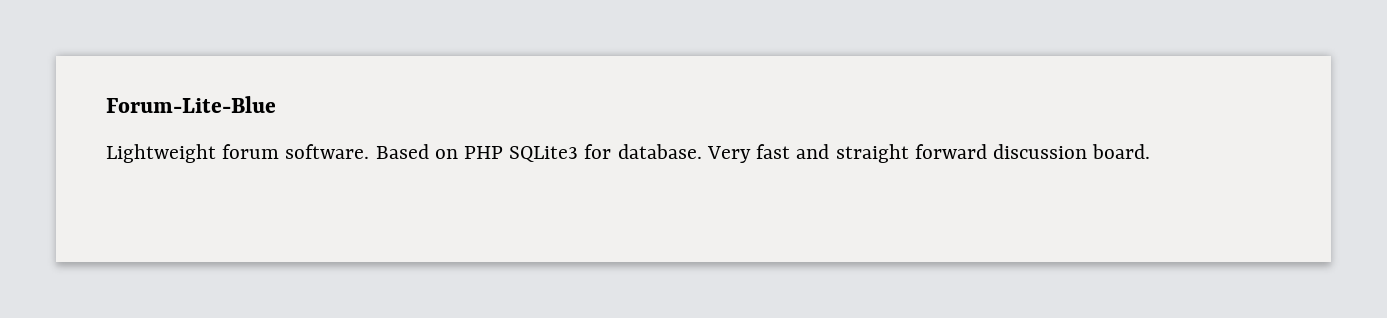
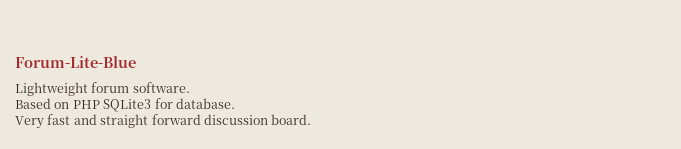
- Lightweight forum software. Based on PHP SQLite3 for database. Very fast and straight forward discussion board.
+ Lightweight forum software.
+ Based on PHP SQLite3 for database.
+ Very fast and straight forward discussion board.

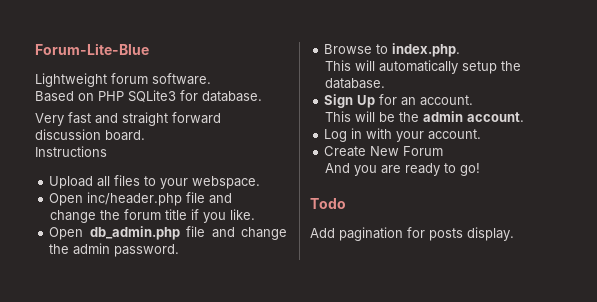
+ Instructions
+ Upload all files to your webspace.
+ Open inc/header.php file and
+ change the forum title if you like.
+ Open db_admin.php file and change the admin password.
+ Browse to index.php.
+ This will automatically setup the database.
+ Sign Up for an account.
+ This will be the admin account.
+ Log in with your account.
+ Create New Forum
+ And you are ready to go!
+ Todo
+ Add pagination for posts display.

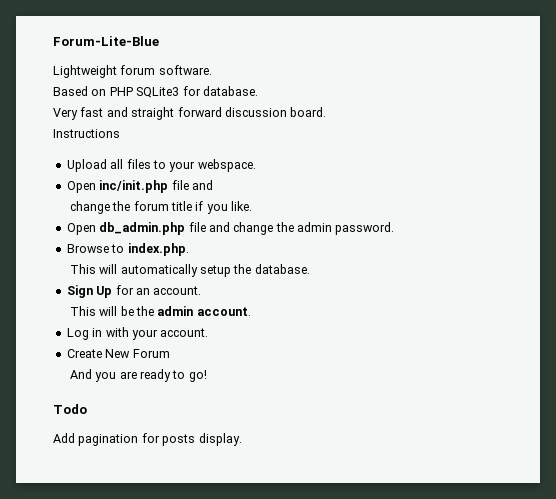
- Open inc/header.php file and
+ Open inc/init.php file and

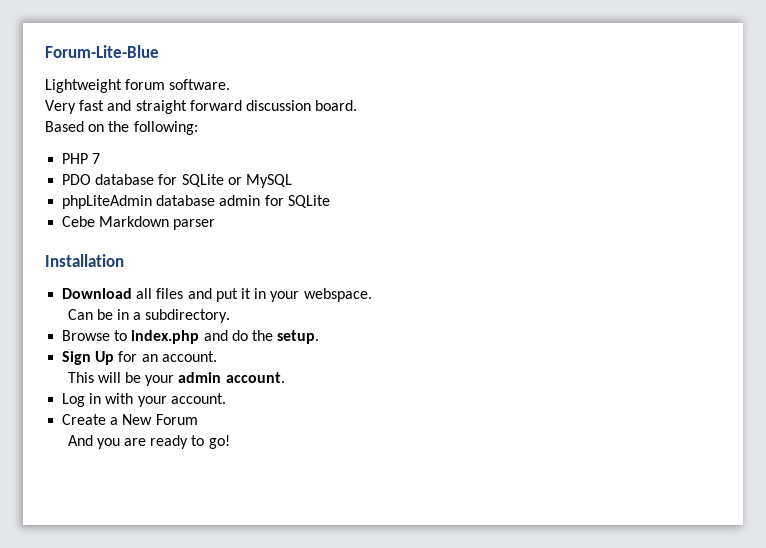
- Based on PHP SQLite3 for database.
- Instructions
- Upload all files to your webspace.
- Open inc/init.php file and
- change the forum title if you like.
- Open db_admin.php file and change the admin password.
- Browse to index.php.
- This will automatically setup the database.
+ Based on the following:
+ PHP 7
+ PDO database for SQLite or MySQL
+ phpLiteAdmin database admin for SQLite
+ Cebe Markdown parser
+ Installation
+ Download all files and put it in your webspace.
+ Can be in a subdirectory.
+ Browse to index.php and do the setup.
- This will be the admin account.
+ This will be your admin account.
- Create New Forum
+ Create a New Forum
- Todo
- Add pagination for posts display.

